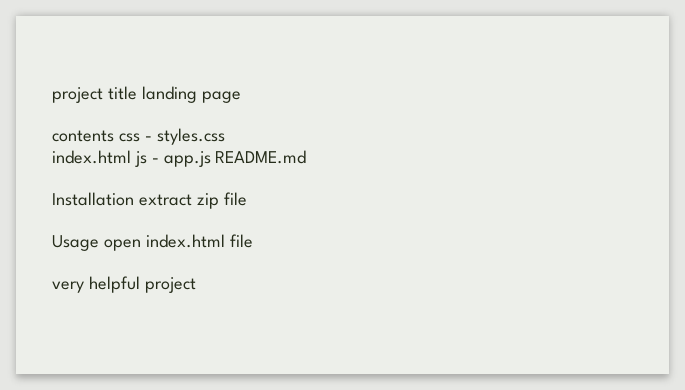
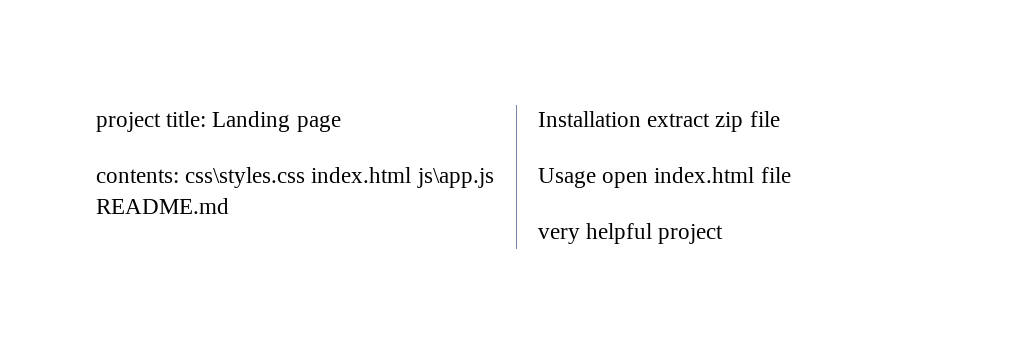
- project title landing page
+ project title: Landing page
- contents css - styles.css
- index.html js - app.js README.md
+ contents: css\styles.css index.html js\app.js README.md

